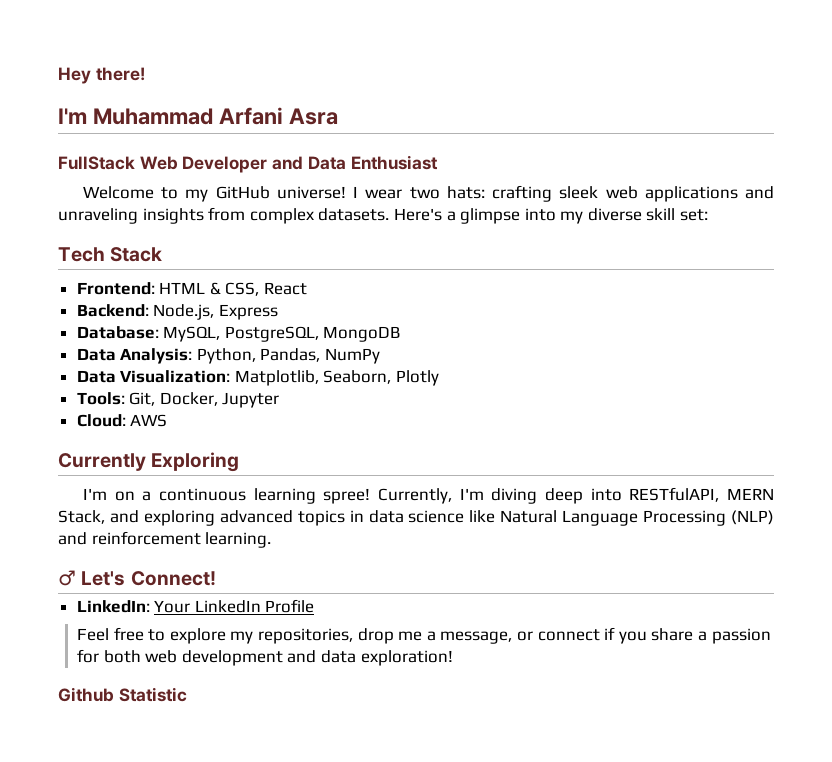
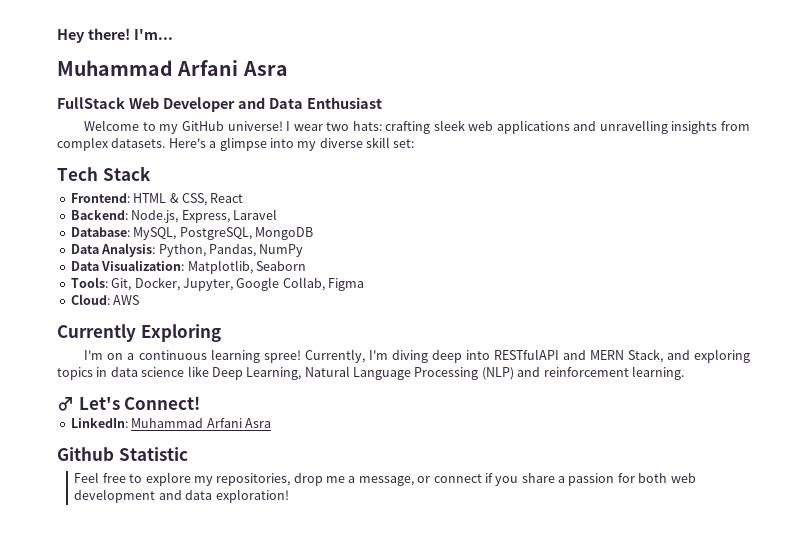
- Hey there!
- I'm Muhammad Arfani Asra
+ Hey there! I'm...
+ Muhammad Arfani Asra
- I wear two hats: crafting sleek web applications and unraveling insights from complex datasets.
+ I wear two hats: crafting sleek web applications and unravelling insights from complex datasets.
- Backend: Node.js, Express
+ Backend: Node.js, Express, Laravel
- Data Visualization: Matplotlib, Seaborn, Plotly
+ Data Visualization: Matplotlib, Seaborn
- Tools: Git, Docker, Jupyter
+ Tools: Git, Docker, Jupyter, Google Collab, Figma
- Currently, I'm diving deep into RESTfulAPI, MERN Stack, and exploring advanced topics in data science like Natural Language Processing (NLP) and reinforcement learning.
+ Currently, I'm diving deep into RESTfulAPI and MERN Stack, and exploring topics in data science like Deep Learning, Natural Language Processing (NLP) and reinforcement learning.
- LinkedIn: Your LinkedIn Profile
+ LinkedIn: Muhammad Arfani Asra
+ Github Statistic
- Github Statistic

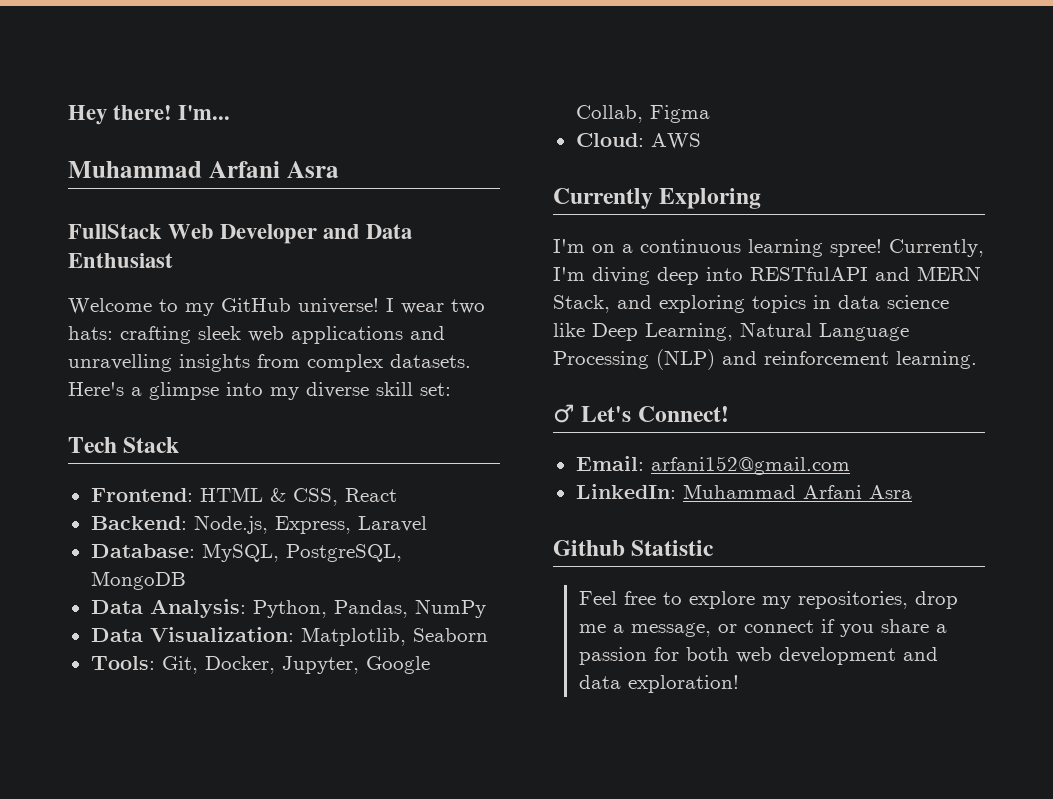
+ Email: arfani152@gmail.com

